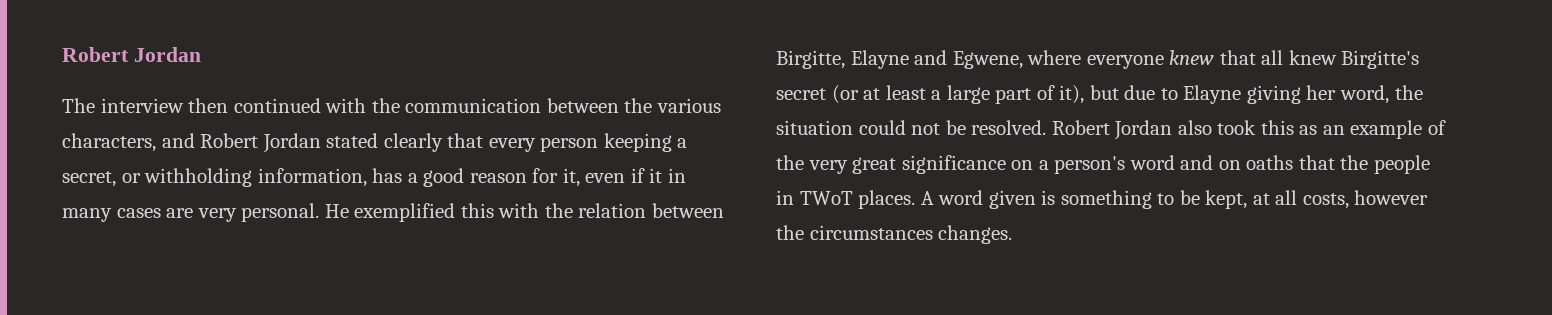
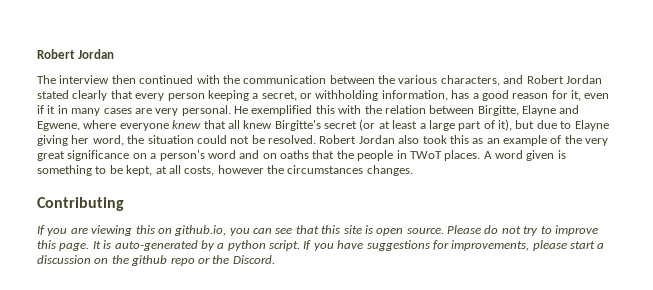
+ Contributing
+ If you are viewing this on github.io, you can see that this site is open source. Please do not try to improve this page. It is auto-generated by a python script. If you have suggestions for improvements, please start a discussion on the github repo or the Discord.

